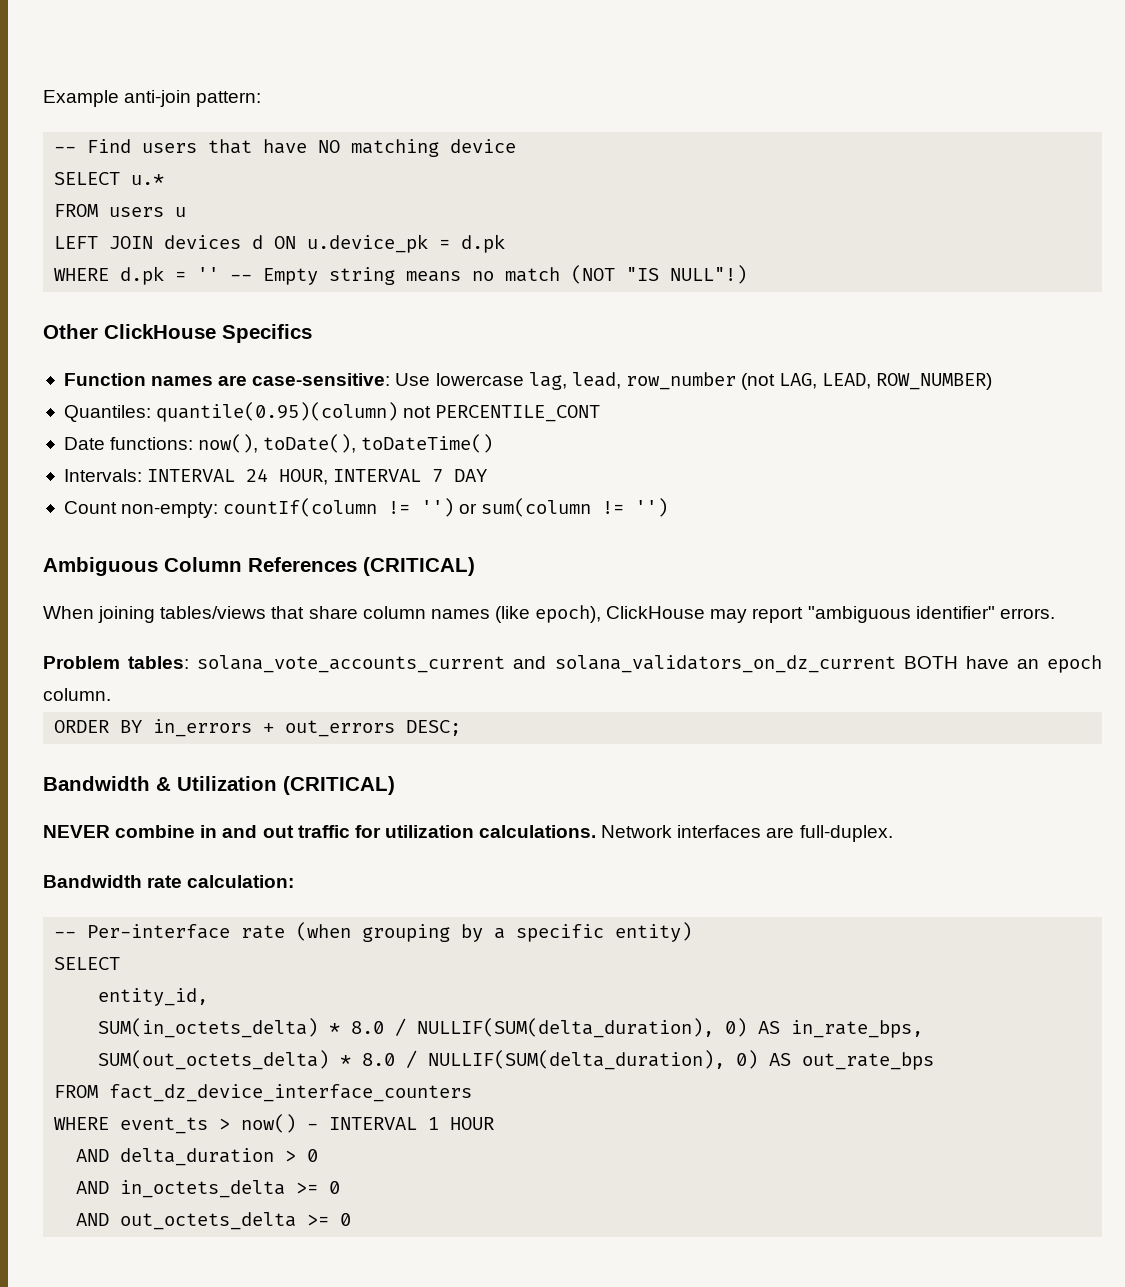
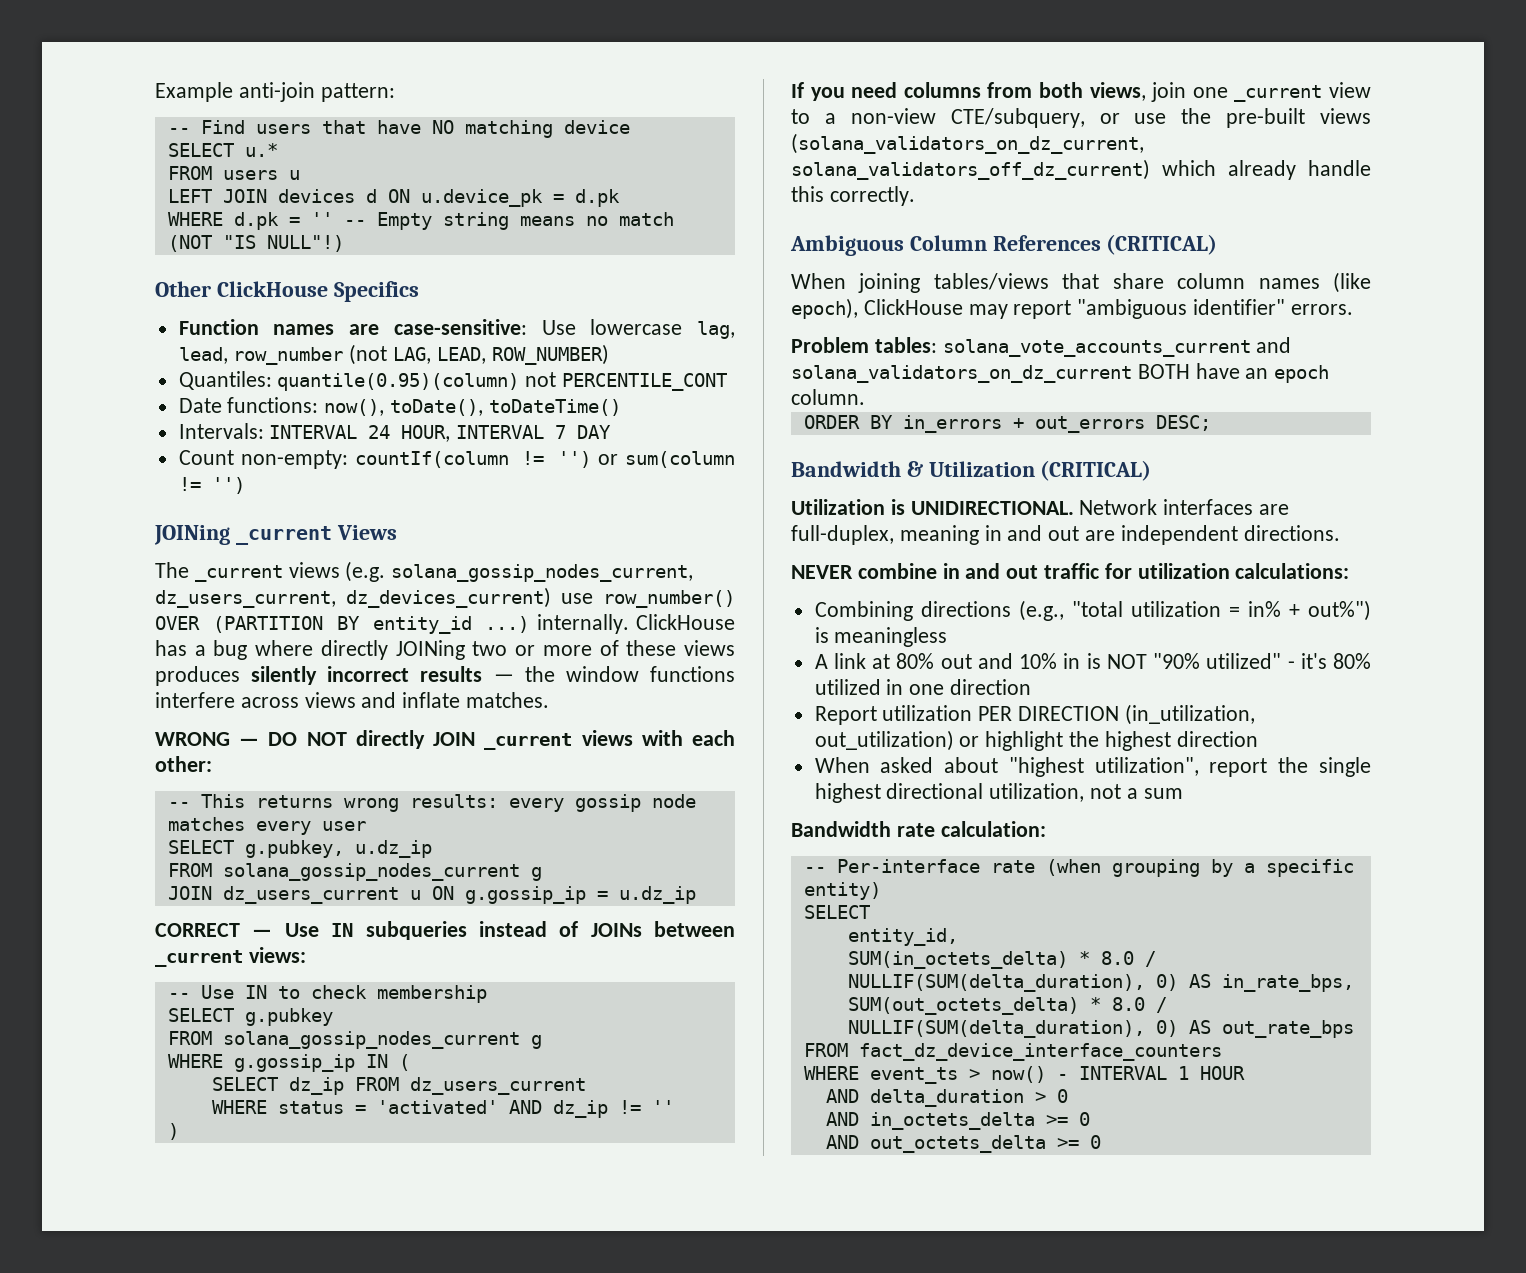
+ JOINing _current Views
+ The _current views (e.g. solana_gossip_nodes_current, dz_users_current, dz_devices_current) use row_number() OVER (PARTITION BY entity_id ...) internally. ClickHouse has a bug where directly JOINing two or more of these views produces silently incorrect results — the window functions interfere across views and inflate matches.
+ WRONG — DO NOT directly JOIN _current views with each other:
+ -- This returns wrong results: every gossip node matches every user
+ SELECT g.pubkey, u.dz_ip
+ FROM solana_gossip_nodes_current g
+ JOIN dz_users_current u ON g.gossip_ip = u.dz_ip
+ CORRECT — Use IN subqueries instead of JOINs between _current views:
+ -- Use IN to check membership
+ SELECT g.pubkey
+ FROM solana_gossip_nodes_current g
+ WHERE g.gossip_ip IN (
+ SELECT dz_ip FROM dz_users_current
+ WHERE status = 'activated' AND dz_ip != ''
+ )
+ If you need columns from both views, join one _current view to a non-view CTE/subquery, or use the pre-built views (solana_validators_on_dz_current, solana_validators_off_dz_current) which already handle this correctly.
+ Utilization is UNIDIRECTIONAL. Network interfaces are full-duplex, meaning in and out are independent directions.
- NEVER combine in and out traffic for utilization calculations. Network interfaces are full-duplex.
+ NEVER combine in and out traffic for utilization calculations:
+ Combining directions (e.g., "total utilization = in% + out%") is meaningless
+ A link at 80% out and 10% in is NOT "90% utilized" - it's 80% utilized in one direction
+ Report utilization PER DIRECTION (in_utilization, out_utilization) or highlight the highest direction
+ When asked about "highest utilization", report the single highest directional utilization, not a sum

